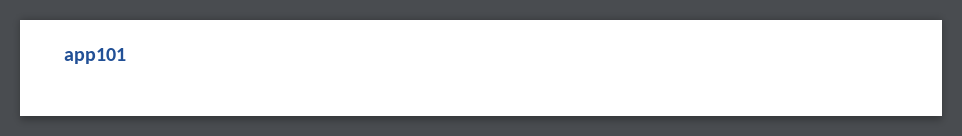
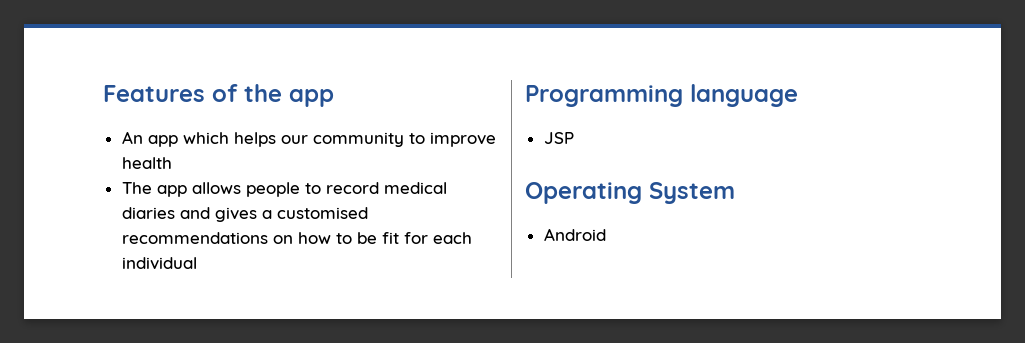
- app101
+ Features of the app
+ An app which helps our community to improve health
+ The app allows people to record medical diaries and gives a customised recommendations on how to be fit for each individual
+ Programming language
+ JSP
+ Operating System
+ Android

